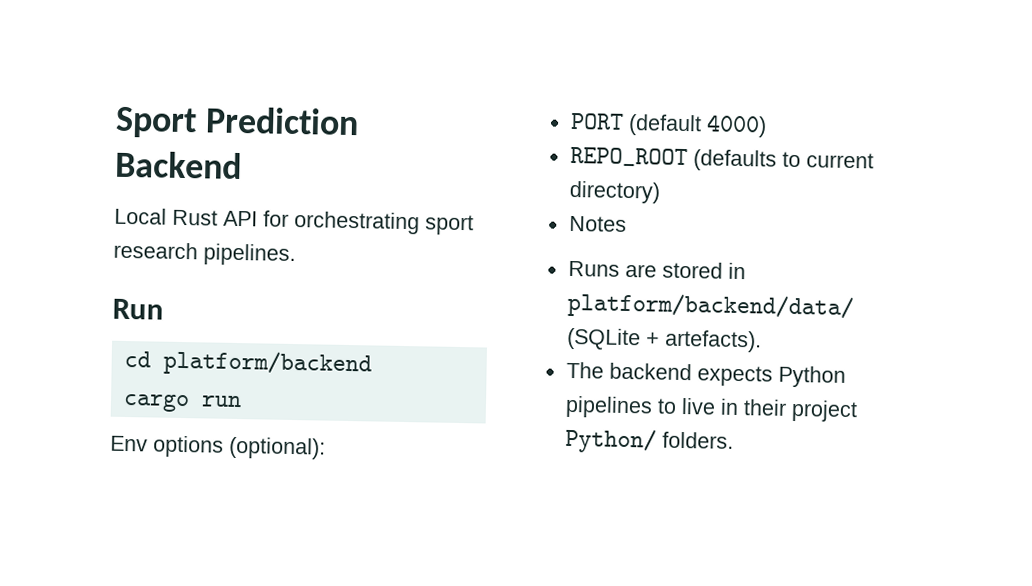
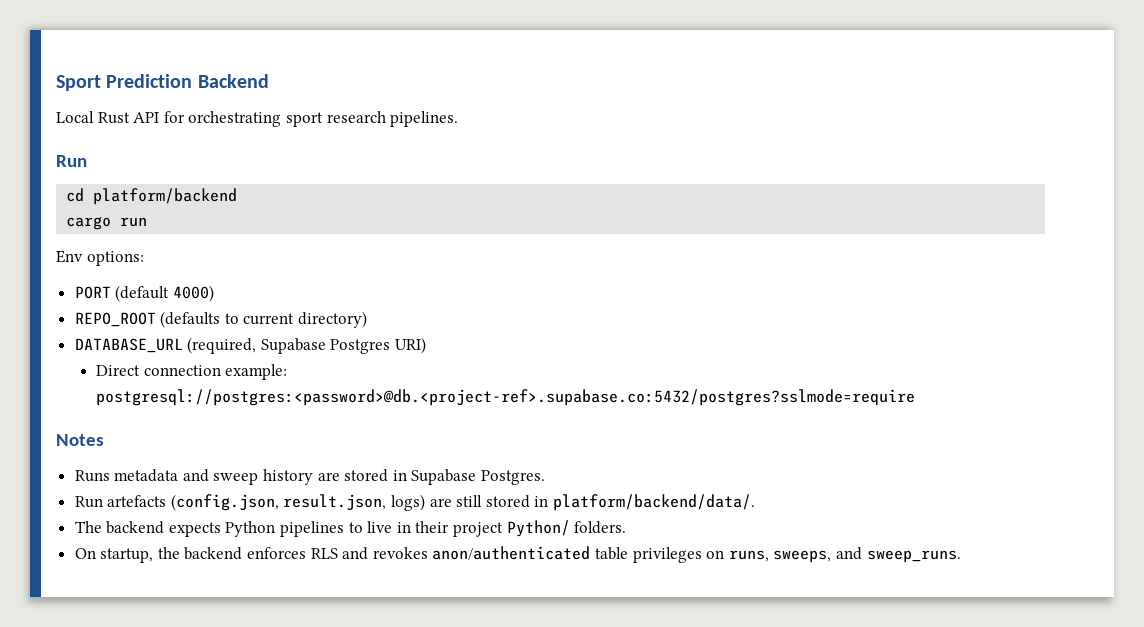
- Env options (optional):
+ Env options:
+ DATABASE_URL (required, Supabase Postgres URI)
+ Direct connection example: postgresql://postgres:<password>@db.<project-ref>.supabase.co:5432/postgres?sslmode=require
  Notes
- Runs are stored in platform/backend/data/ (SQLite + artefacts).
+ Runs metadata and sweep history are stored in Supabase Postgres.
+ Run artefacts (config.json, result.json, logs) are still stored in platform/backend/data/.
+ On startup, the backend enforces RLS and revokes anon/authenticated table privileges on runs, sweeps, and sweep_runs.

